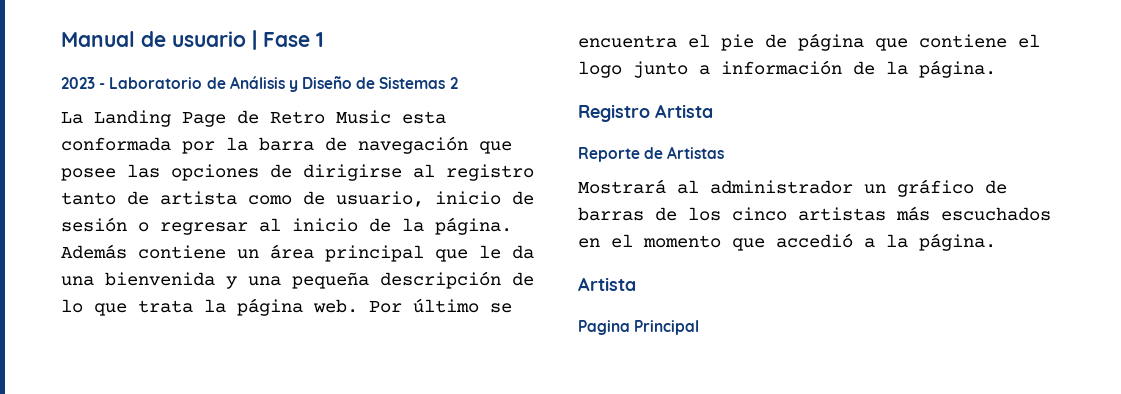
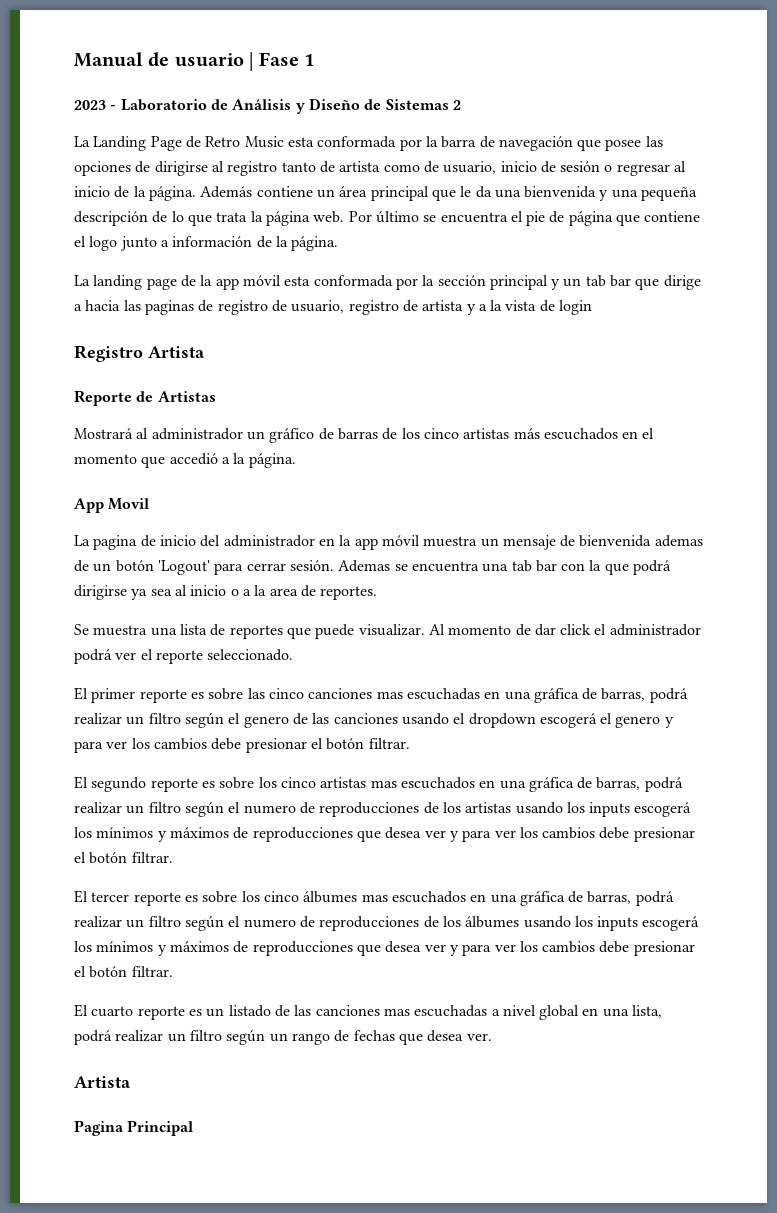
+ La landing page de la app móvil esta conformada por la sección principal y un tab bar que dirige a hacia las paginas de registro de usuario, registro de artista y a la vista de login
+ App Movil
+ La pagina de inicio del administrador en la app móvil muestra un mensaje de bienvenida ademas de un botón 'Logout' para cerrar sesión. Ademas se encuentra una tab bar con la que podrá dirigirse ya sea al inicio o a la area de reportes.
+ Se muestra una lista de reportes que puede visualizar. Al momento de dar click el administrador podrá ver el reporte seleccionado.
+ El primer reporte es sobre las cinco canciones mas escuchadas en una gráfica de barras, podrá realizar un filtro según el genero de las canciones usando el dropdown escogerá el genero y para ver los cambios debe presionar el botón filtrar.
+ El segundo reporte es sobre los cinco artistas mas escuchados en una gráfica de barras, podrá realizar un filtro según el numero de reproducciones de los artistas usando los inputs escogerá los mínimos y máximos de reproducciones que desea ver y para ver los cambios debe presionar el botón filtrar.
+ El tercer reporte es sobre los cinco álbumes mas escuchados en una gráfica de barras, podrá realizar un filtro según el numero de reproducciones de los álbumes usando los inputs escogerá los mínimos y máximos de reproducciones que desea ver y para ver los cambios debe presionar el botón filtrar.
+ El cuarto reporte es un listado de las canciones mas escuchadas a nivel global en una lista, podrá realizar un filtro según un rango de fechas que desea ver.

